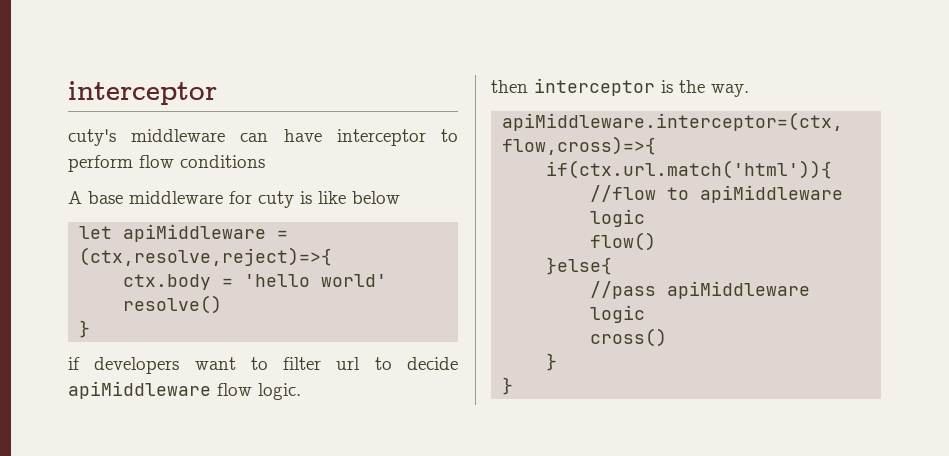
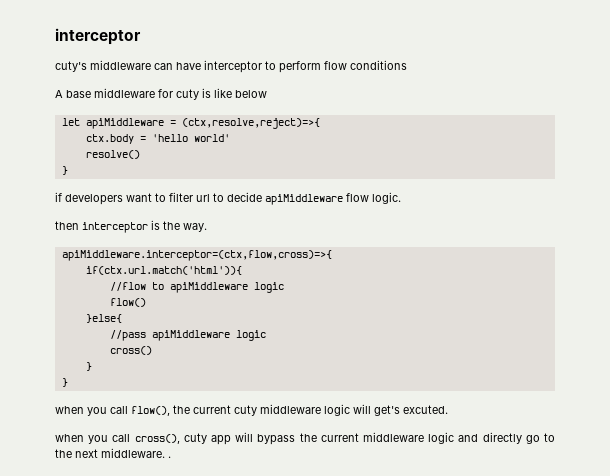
+ when you call flow(), the current cuty middleware logic will get's excuted.
+ when you call cross(), cuty app will bypass the current middleware logic and directly go to the next middleware. .

